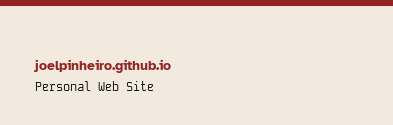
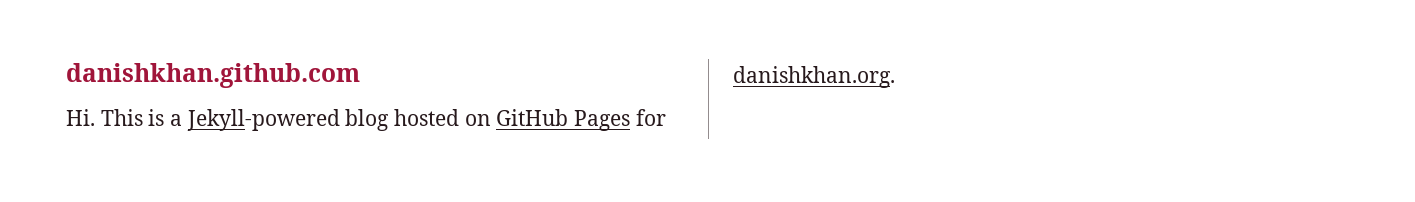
- joelpinheiro.github.io
- Personal Web Site
+ danishkhan.github.com
+ Hi. This is a Jekyll-powered blog hosted on GitHub Pages for danishkhan.org.

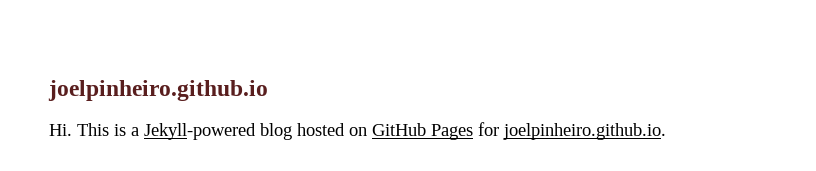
- danishkhan.github.com
+ joelpinheiro.github.io
- Hi. This is a Jekyll-powered blog hosted on GitHub Pages for danishkhan.org.
+ Hi. This is a Jekyll-powered blog hosted on GitHub Pages for joelpinheiro.github.io.

